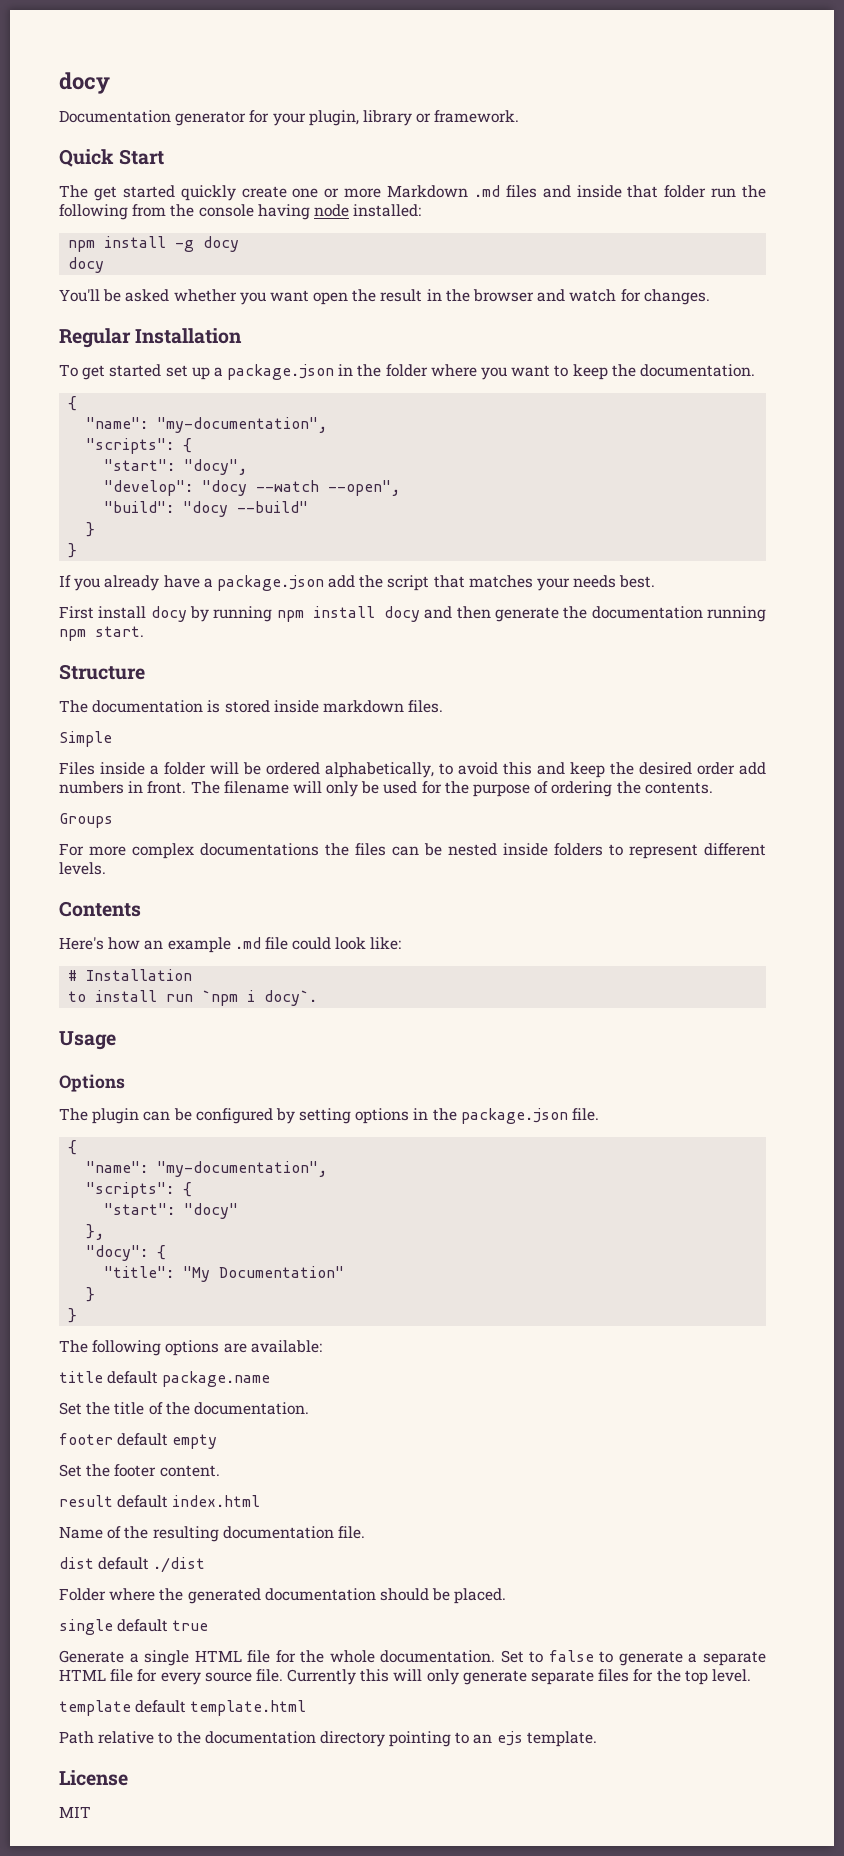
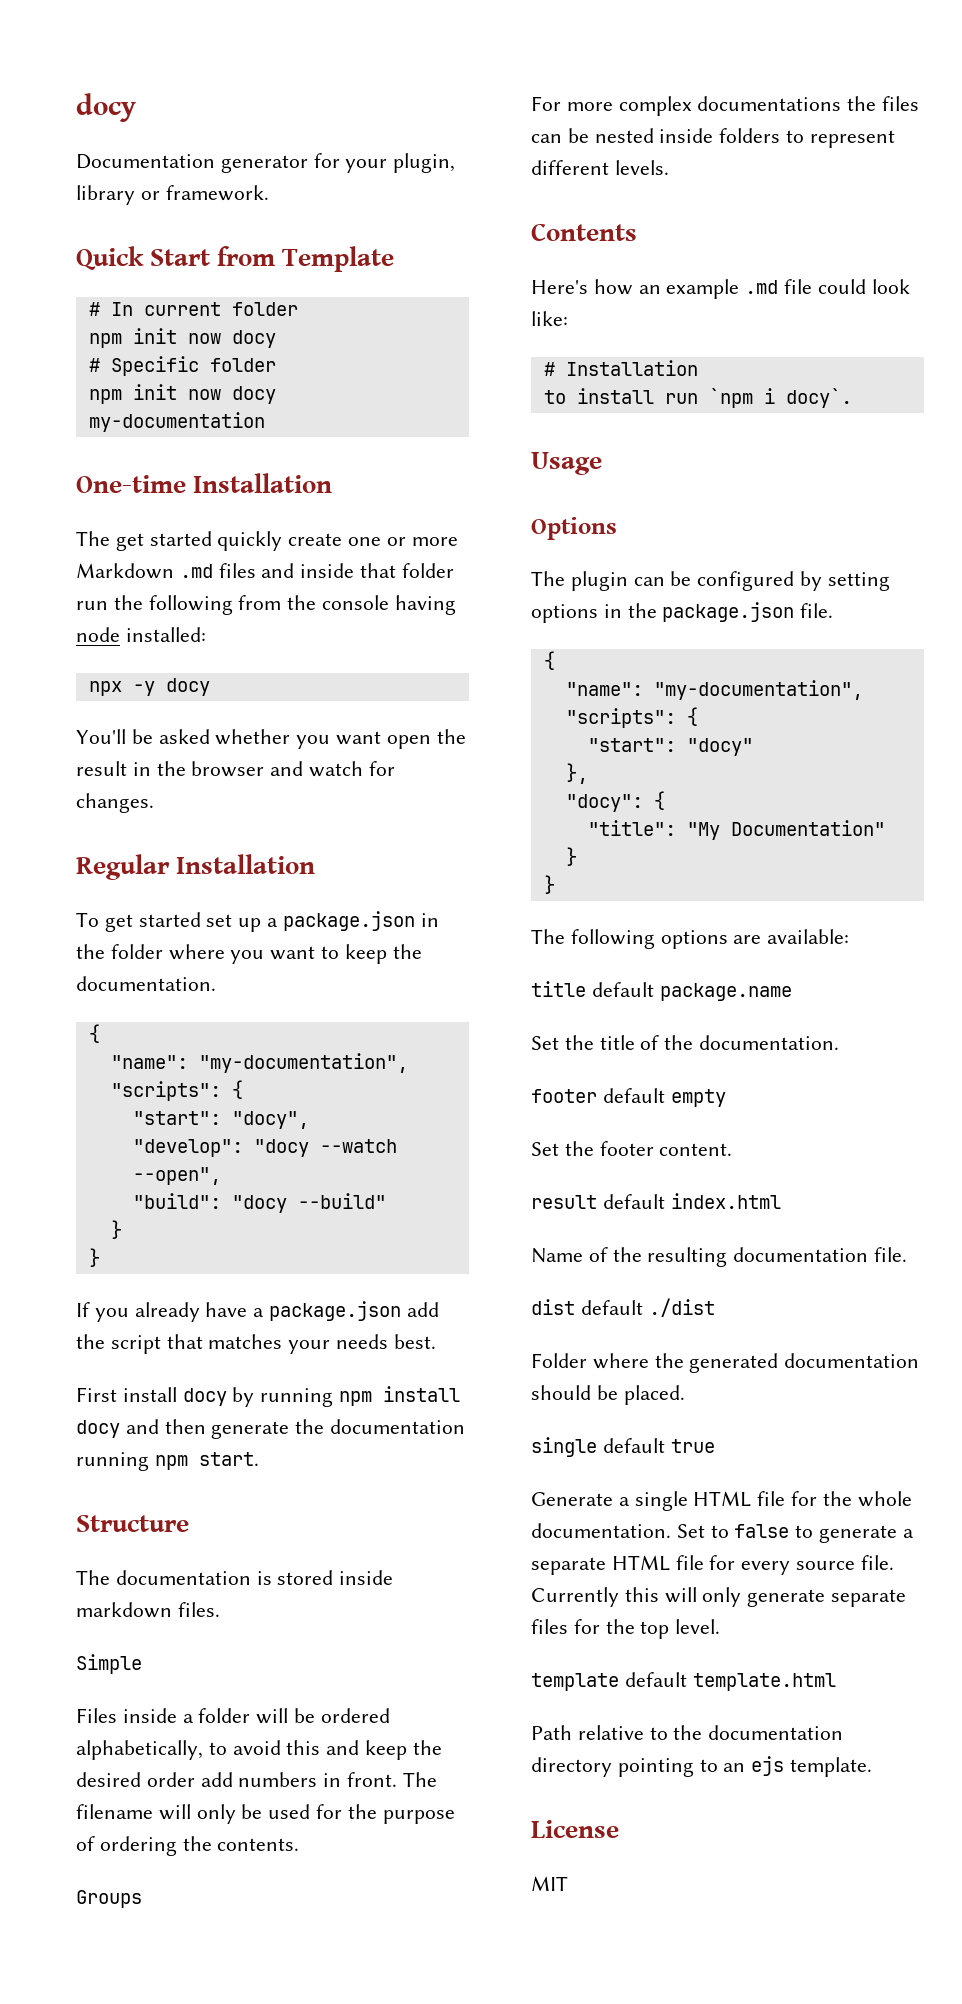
- Quick Start
+ Quick Start from Template
+ # In current folder
+ npm init now docy
+ # Specific folder
+ npm init now docy my-documentation
+ One-time Installation
- npm install -g docy
- docy
+ npx -y docy

